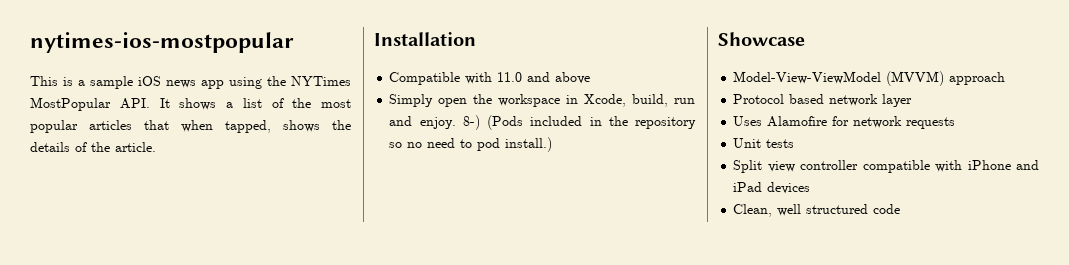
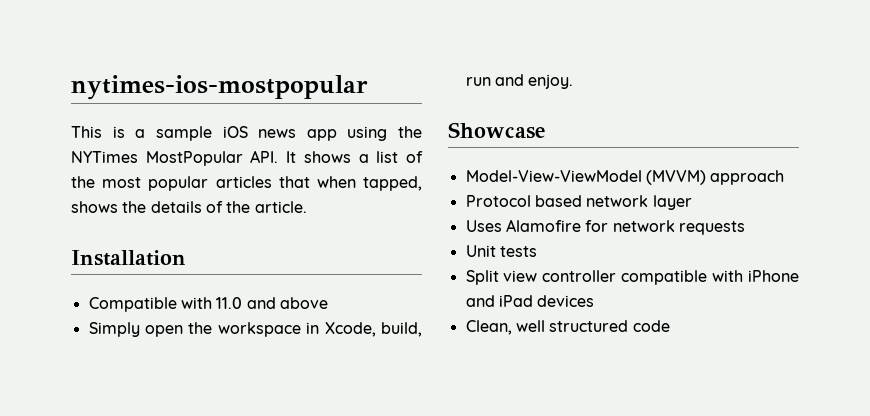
- 8-) (Pods included in the repository so no need to pod install.)

